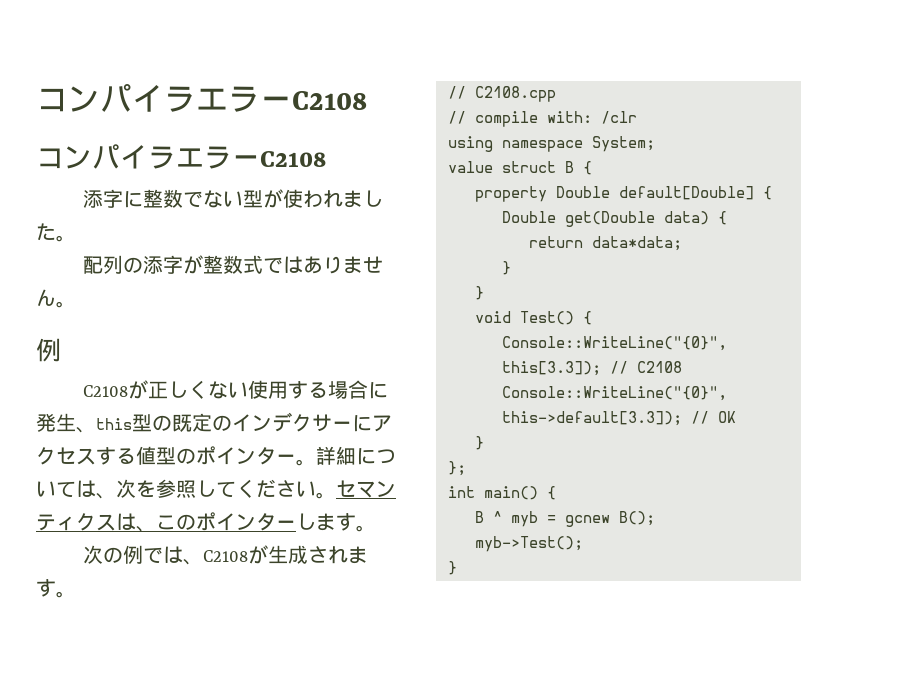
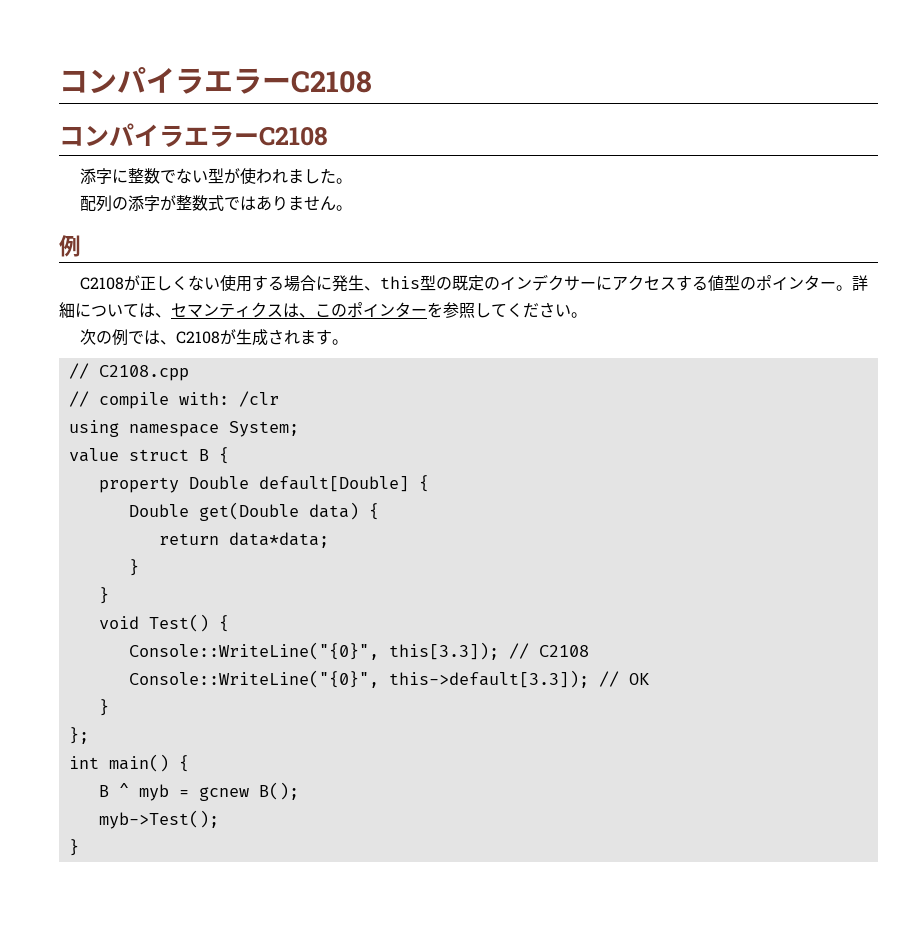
- 詳細については、次を参照してください。セマンティクスは、このポインターします。
+ 詳細については、セマンティクスは、このポインターを参照してください。

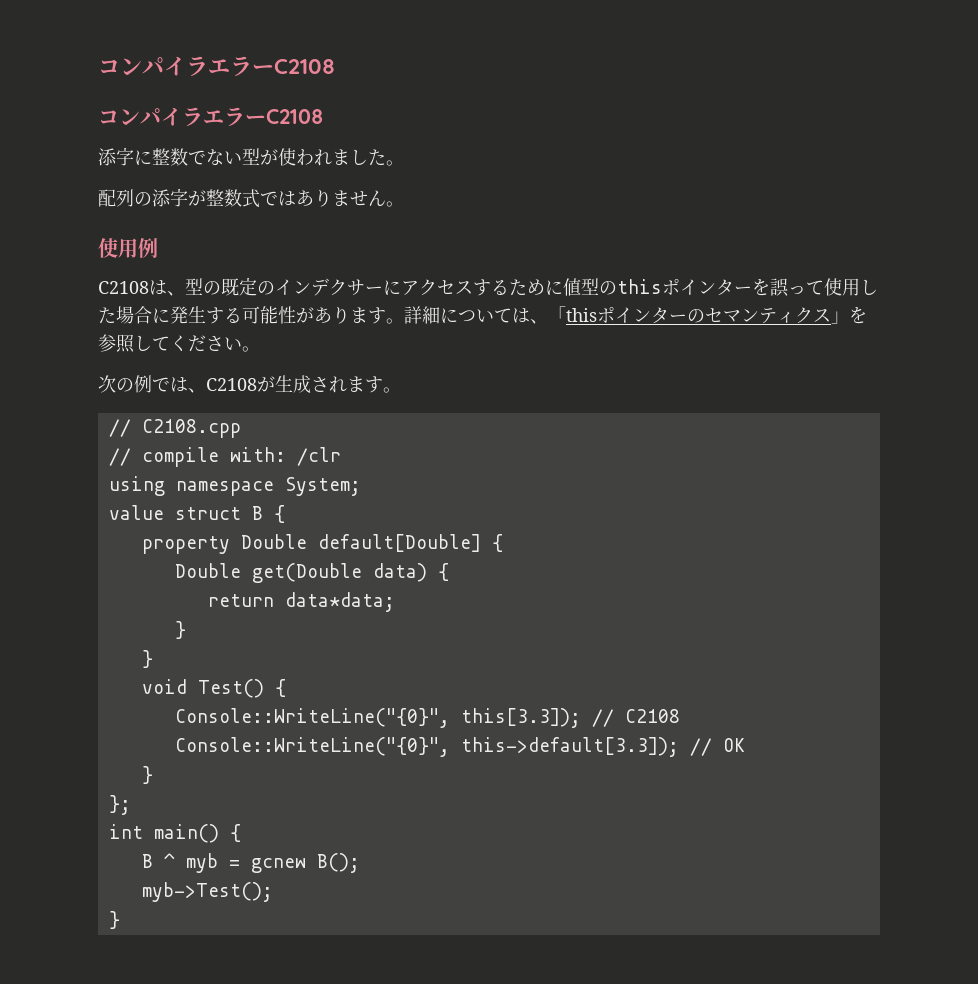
  配列の添字が整数式ではありません。
- 例
+ 使用例
- C2108が正しくない使用する場合に発生、this型の既定のインデクサーにアクセスする値型のポインター。
+ C2108は、型の既定のインデクサーにアクセスするために値型のthisポインターを誤って使用した場合に発生する可能性があります。
- 詳細については、セマンティクスは、このポインターを参照してください。
+ 詳細については、「thisポインターのセマンティクス」を参照してください。

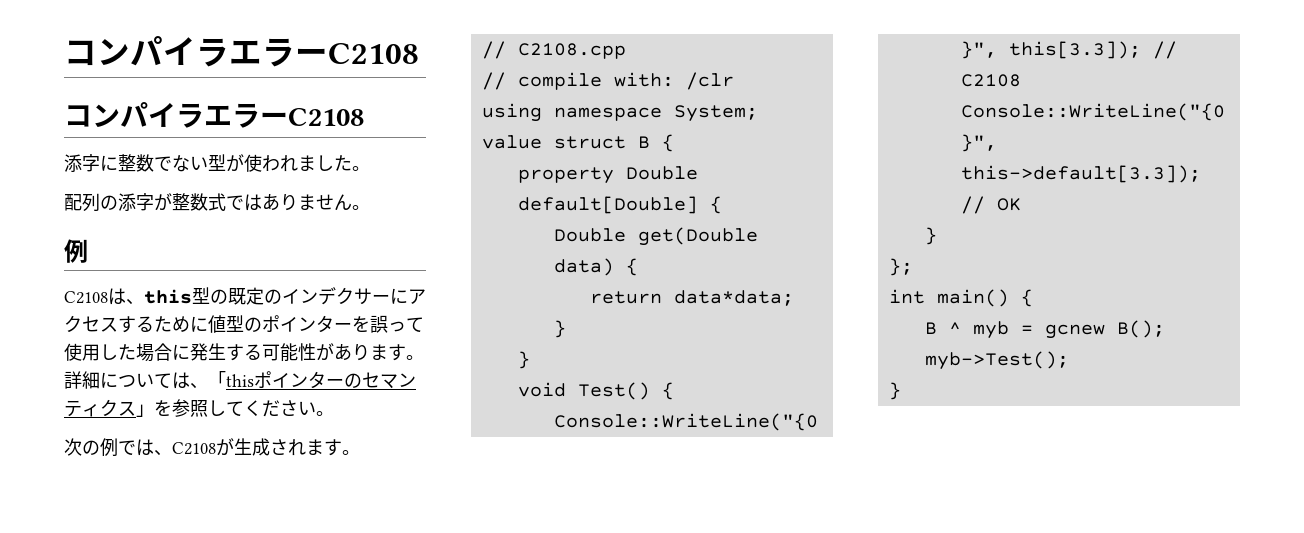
  配列の添字が整数式ではありません。
- 使用例
+ 例
- C2108は、型の既定のインデクサーにアクセスするために値型のthisポインターを誤って使用した場合に発生する可能性があります。
+ C2108は、this型の既定のインデクサーにアクセスするために値型のポインターを誤って使用した場合に発生する可能性があります。

